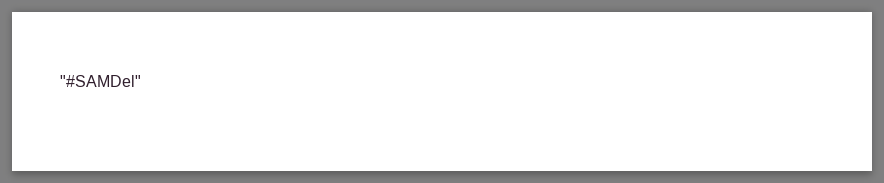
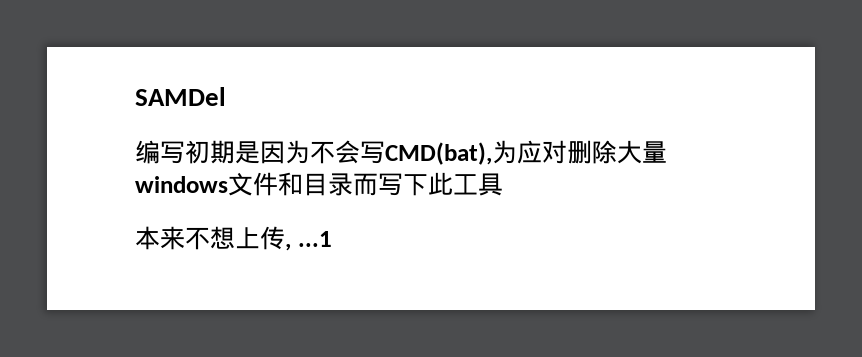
- "#SAMDel"
+ SAMDel
+ 编写初期是因为不会写CMD(bat),为应对删除大量windows文件和目录而写下此工具
+ 本来不想上传, ...1

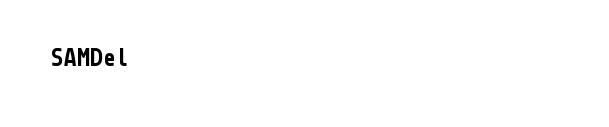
- 编写初期是因为不会写CMD(bat),为应对删除大量windows文件和目录而写下此工具
- 本来不想上传, ...1

